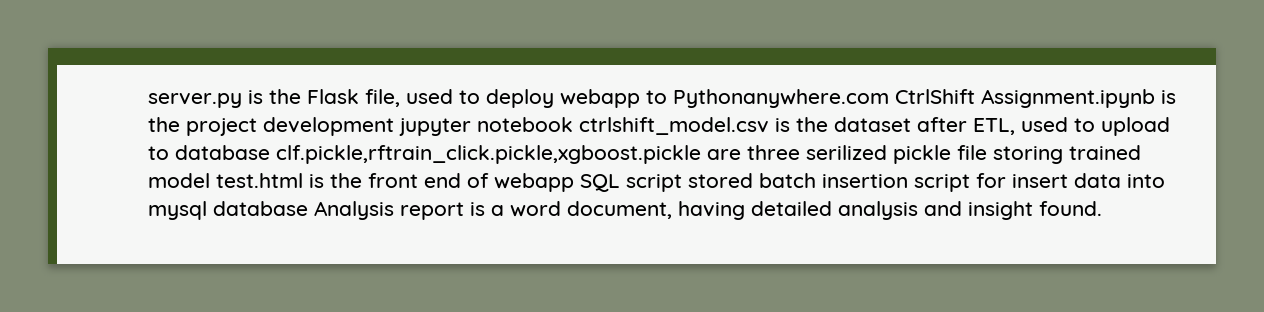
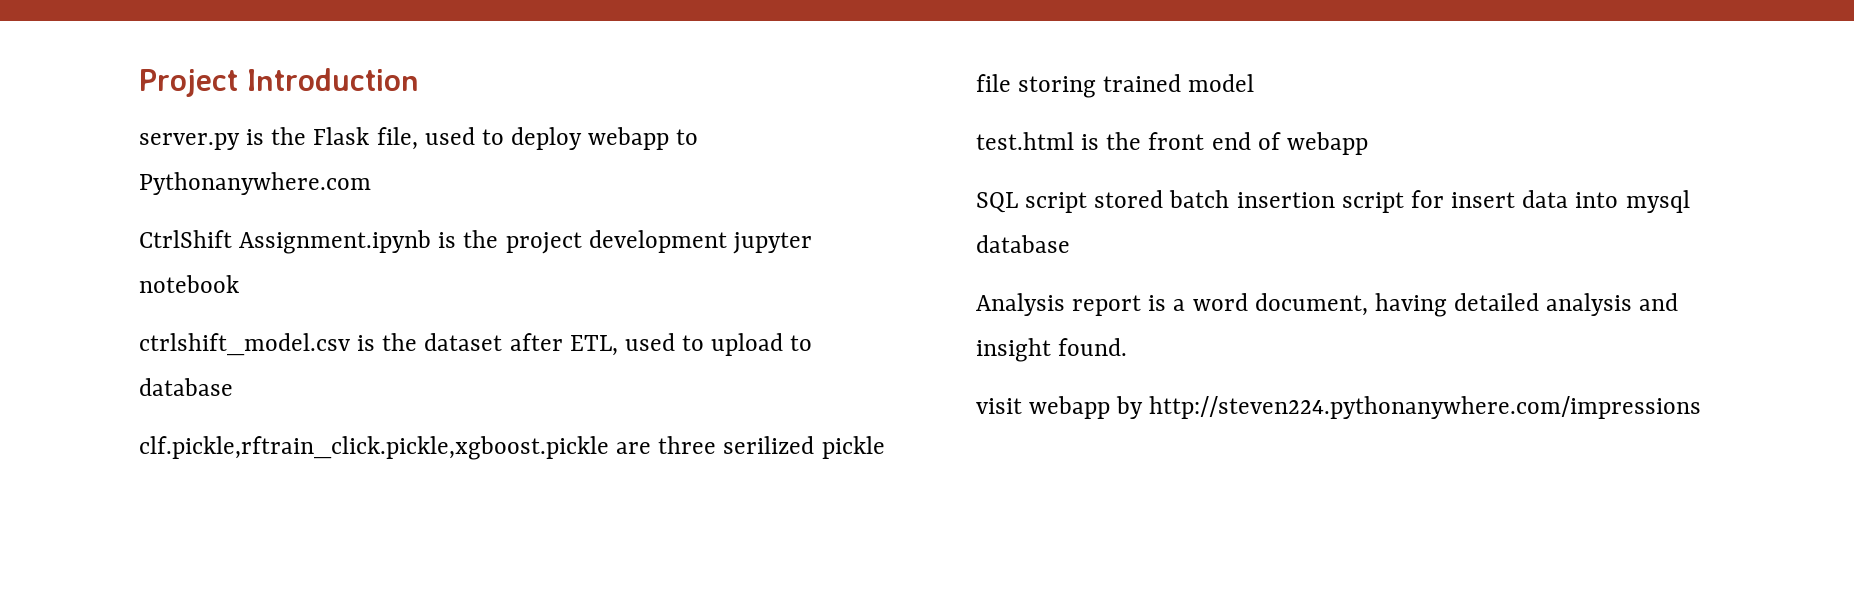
+ Project Introduction
- server.py is the Flask file, used to deploy webapp to Pythonanywhere.com CtrlShift Assignment.ipynb is the project development jupyter notebook ctrlshift_model.csv is the dataset after ETL, used to upload to database clf.pickle,rftrain_click.pickle,xgboost.pickle are three serilized pickle file storing trained model test.html is the front end of webapp SQL script stored batch insertion script for insert data into mysql database Analysis report is a word document, having detailed analysis and insight found.
+ server.py is the Flask file, used to deploy webapp to Pythonanywhere.com
+ CtrlShift Assignment.ipynb is the project development jupyter notebook
+ ctrlshift_model.csv is the dataset after ETL, used to upload to database
+ clf.pickle,rftrain_click.pickle,xgboost.pickle are three serilized pickle file storing trained model
+ test.html is the front end of webapp
+ SQL script stored batch insertion script for insert data into mysql database
+ Analysis report is a word document, having detailed analysis and insight found.
+ visit webapp by http://steven224.pythonanywhere.com/impressions

